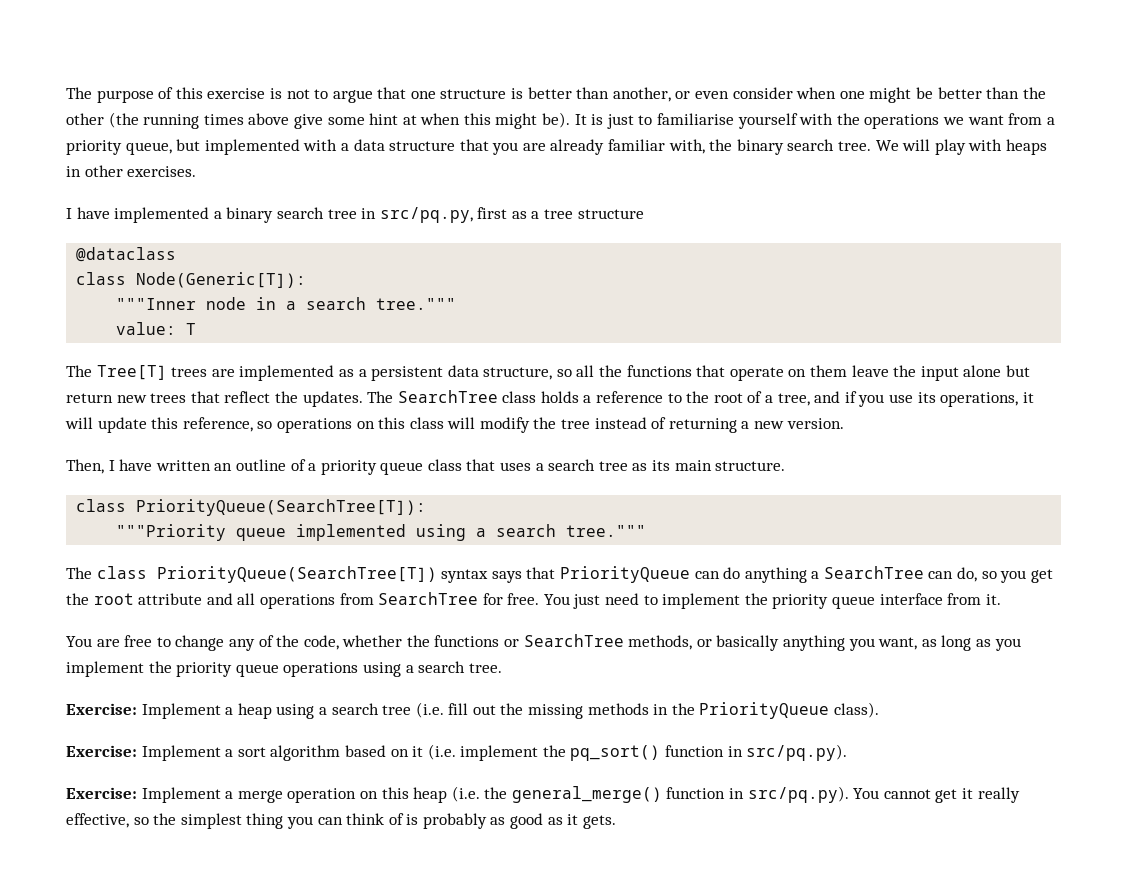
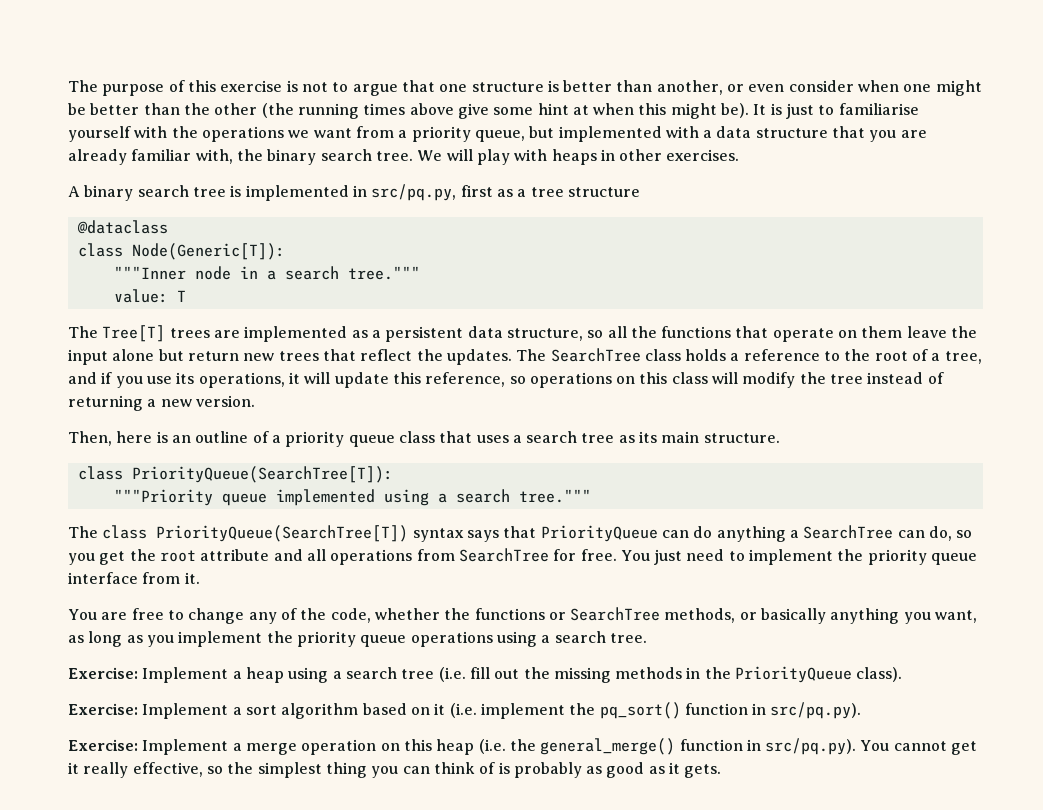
- I have implemented a binary search tree in src/pq.py, first as a tree structure
+ A binary search tree is implemented in src/pq.py, first as a tree structure
- Then, I have written an outline of a priority queue class that uses a search tree as its main structure.
+ Then, here is an outline of a priority queue class that uses a search tree as its main structure.

